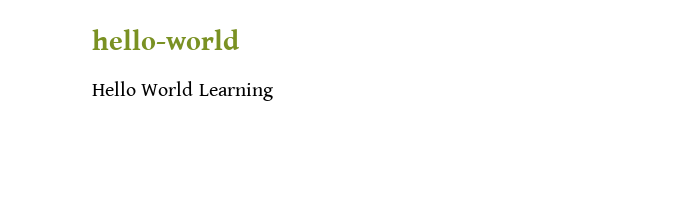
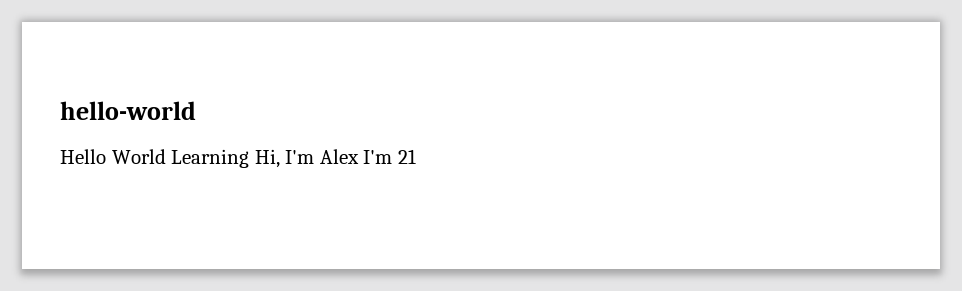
- Hello World Learning
+ Hello World Learning Hi, I'm Alex I'm 21

